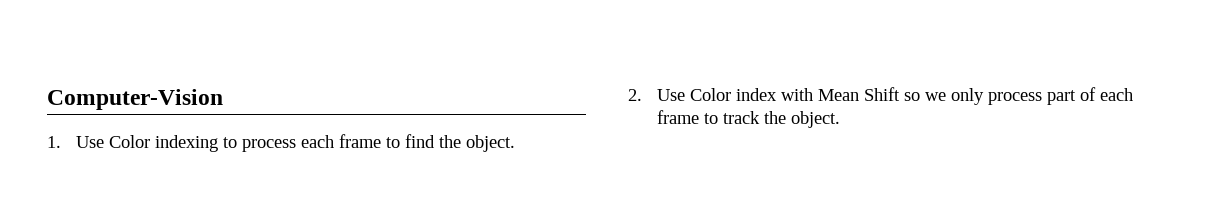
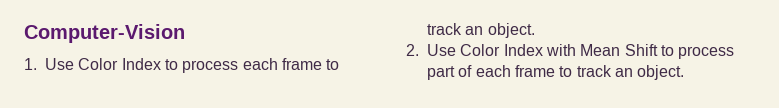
- 1. Use Color indexing to process each frame to find the object.
+ 1. Use Color Index to process each frame to track an object.
- 2. Use Color index with Mean Shift so we only process part of each frame to track the object.
+ 2. Use Color Index with Mean Shift to process part of each frame to track an object.

